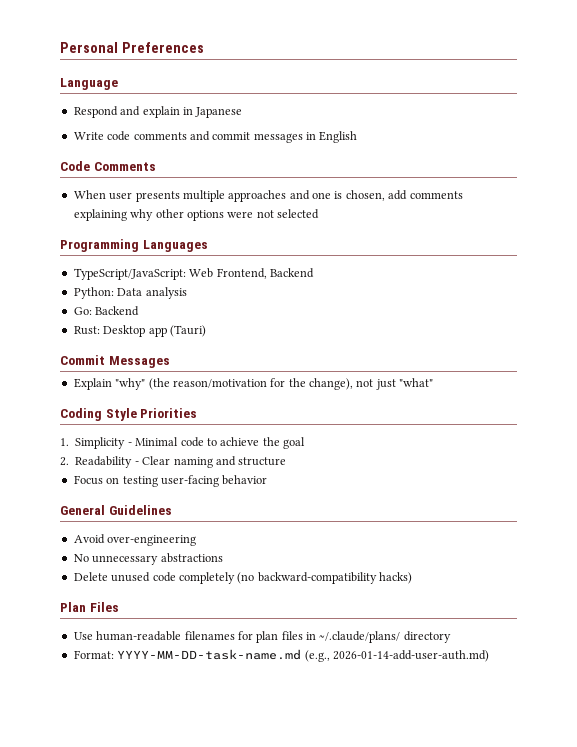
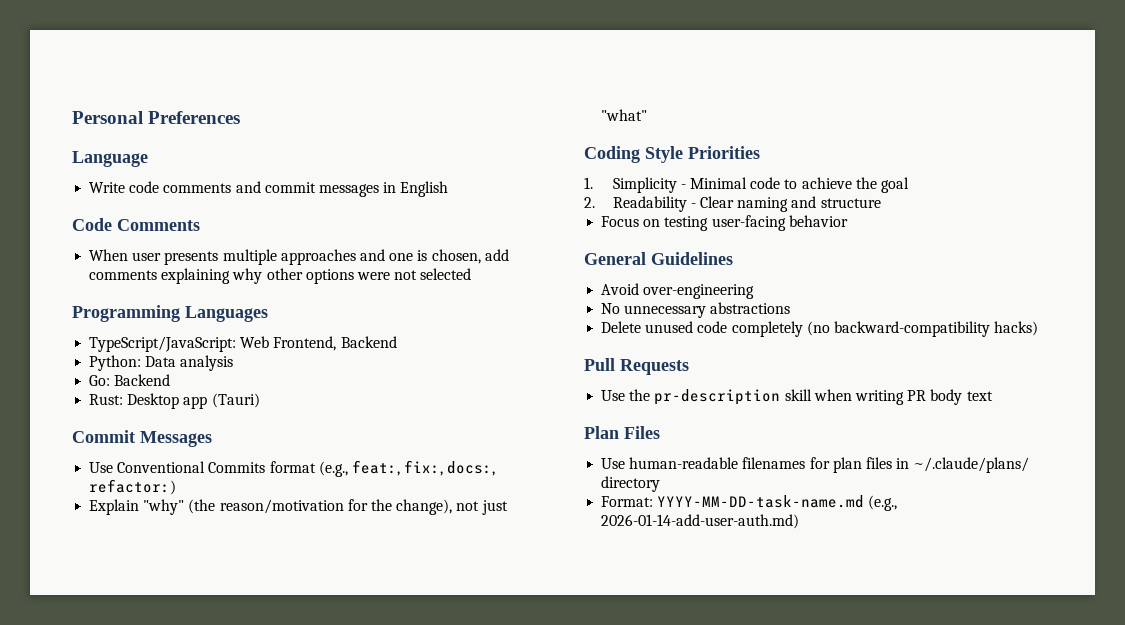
- Respond and explain in Japanese
+ Use Conventional Commits format (e.g., feat:, fix:, docs:, refactor:)
+ Pull Requests
+ Use the pr-description skill when writing PR body text

